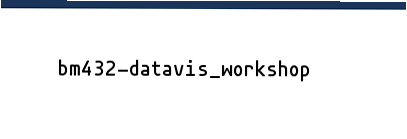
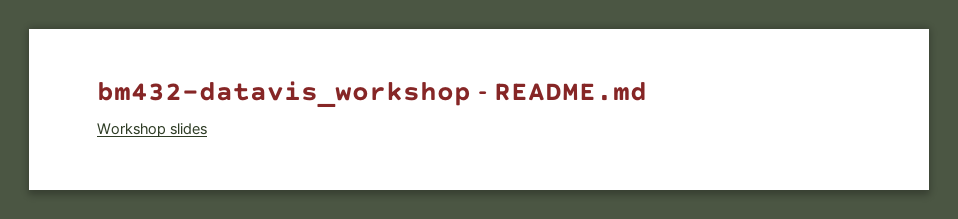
- bm432-datavis_workshop
+ bm432-datavis_workshop - README.md
+ Workshop slides

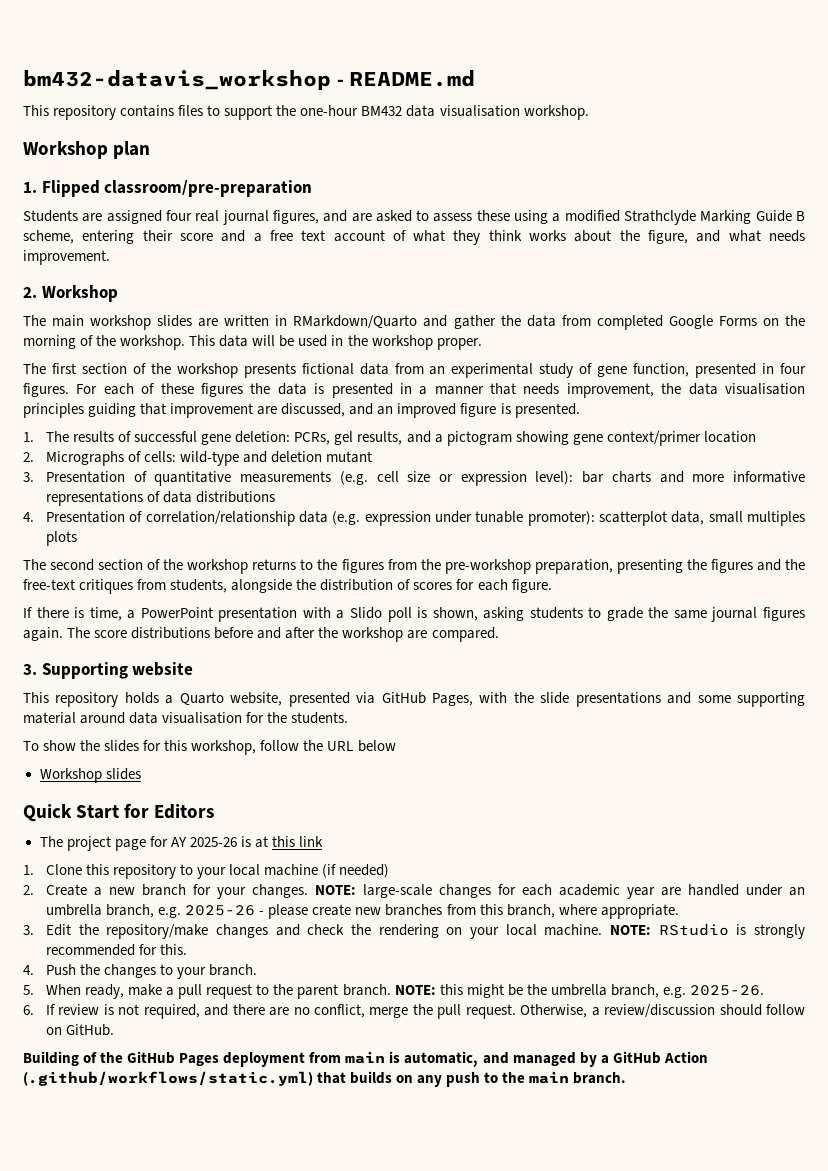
+ This repository contains files to support the one-hour BM432 data visualisation workshop.
+ Workshop plan
+ 1. Flipped classroom/pre-preparation
+ Students are assigned four real journal figures, and are asked to assess these using a modified Strathclyde Marking Guide B scheme, entering their score and a free text account of what they think works about the figure, and what needs improvement.
+ 2. Workshop
+ The main workshop slides are written in RMarkdown/Quarto and gather the data from completed Google Forms on the morning of the workshop. This data will be used in the workshop proper.
+ The first section of the workshop presents fictional data from an experimental study of gene function, presented in four figures. For each of these figures the data is presented in a manner that needs improvement, the data visualisation principles guiding that improvement are discussed, and an improved figure is presented.
+ 1. The results of successful gene deletion: PCRs, gel results, and a pictogram showing gene context/primer location
+ 2. Micrographs of cells: wild-type and deletion mutant
+ 3. Presentation of quantitative measurements (e.g. cell size or expression level): bar charts and more informative representations of data distributions
+ 4. Presentation of correlation/relationship data (e.g. expression under tunable promoter): scatterplot data, small multiples plots
+ The second section of the workshop returns to the figures from the pre-workshop preparation, presenting the figures and the free-text critiques from students, alongside the distribution of scores for each figure.
+ If there is time, a PowerPoint presentation with a Slido poll is shown, asking students to grade the same journal figures again. The score distributions before and after the workshop are compared.
+ 3. Supporting website
+ This repository holds a Quarto website, presented via GitHub Pages, with the slide presentations and some supporting material around data visualisation for the students.
+ To show the slides for this workshop, follow the URL below
  Workshop slides
+ Quick Start for Editors
+ The project page for AY 2025-26 is at this link
+ 1. Clone this repository to your local machine (if needed)
+ 2. Create a new branch for your changes. NOTE: large-scale changes for each academic year are handled under an umbrella branch, e.g. 2025-26 - please create new branches from this branch, where appropriate.
+ 3. Edit the repository/make changes and check the rendering on your local machine. NOTE: RStudio is strongly recommended for this.
+ 4. Push the changes to your branch.
+ 5. When ready, make a pull request to the parent branch. NOTE: this might be the umbrella branch, e.g. 2025-26.
+ 6. If review is not required, and there are no conflict, merge the pull request. Otherwise, a review/discussion should follow on GitHub.
+ Building of the GitHub Pages deployment from main is automatic, and managed by a GitHub Action (.github/workflows/static.yml) that builds on any push to the main branch.

